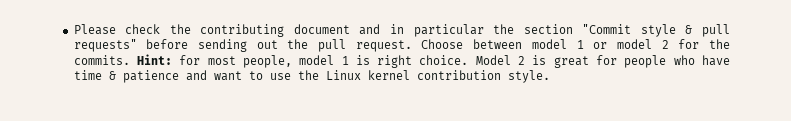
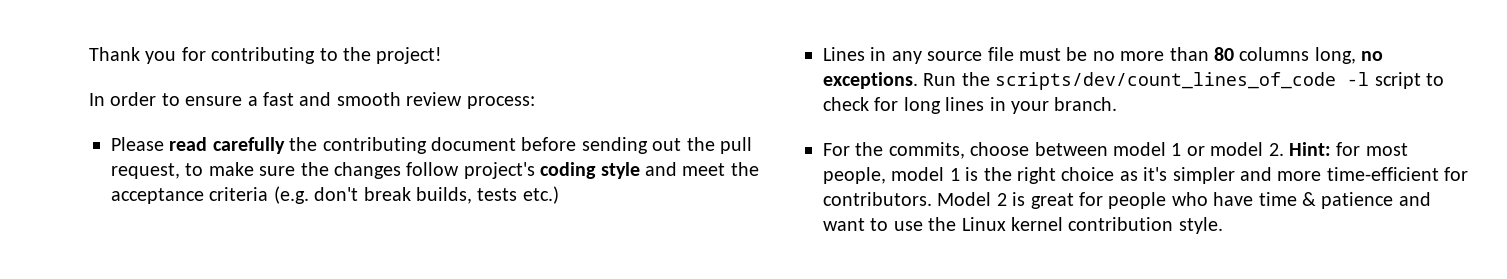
- Please check the contributing document and in particular the section "Commit style & pull requests" before sending out the pull request. Choose between model 1 or model 2 for the commits. Hint: for most people, model 1 is right choice.
+ Thank you for contributing to the project!
+ In order to ensure a fast and smooth review process:
+ Please read carefully the contributing document before sending out the pull request, to make sure the changes follow project's coding style and meet the acceptance criteria (e.g. don't break builds, tests etc.)
+ Lines in any source file must be no more than 80 columns long, no exceptions. Run the scripts/dev/count_lines_of_code -l script to check for long lines in your branch.
+ For the commits, choose between model 1 or model 2. Hint: for most people, model 1 is the right choice as it's simpler and more time-efficient for contributors.

